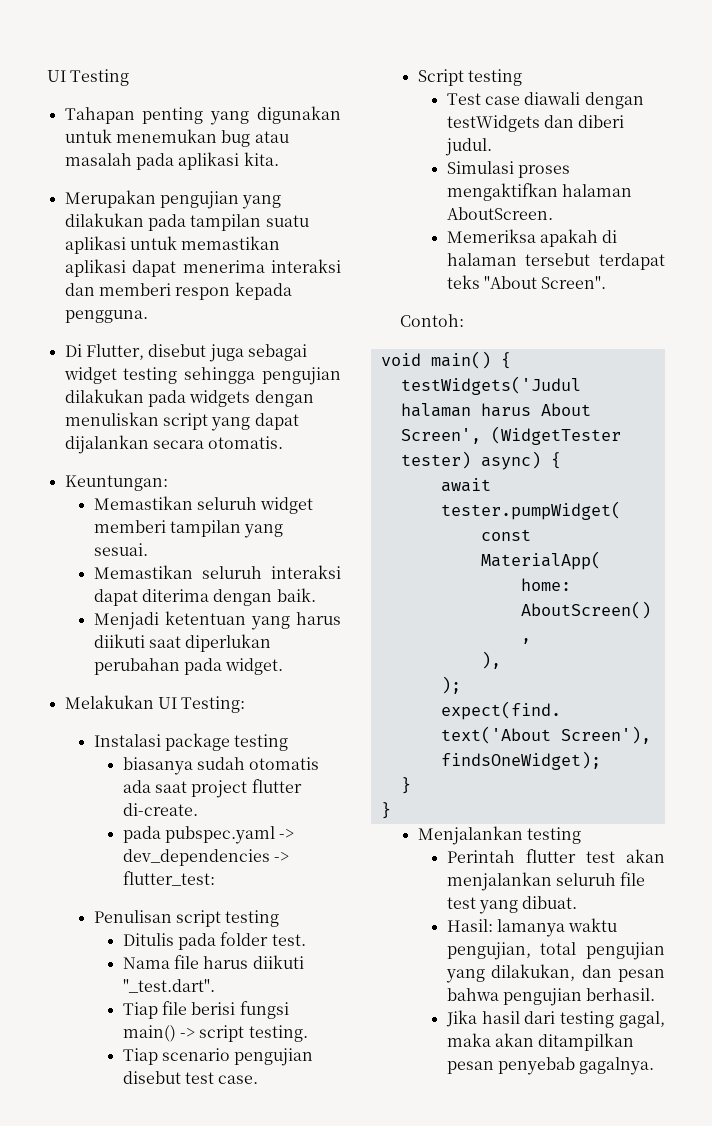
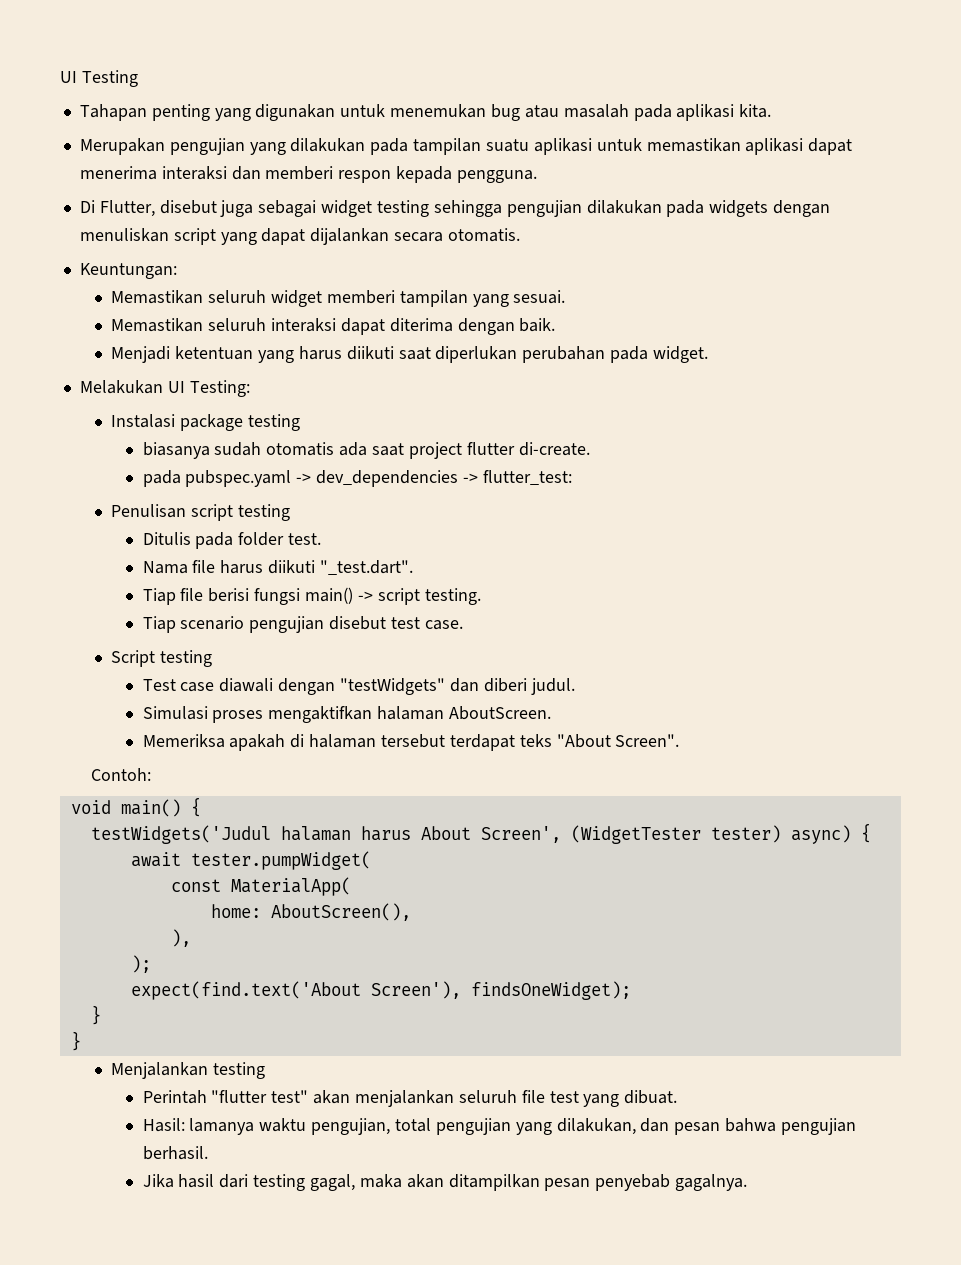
- Test case diawali dengan testWidgets dan diberi judul.
+ Test case diawali dengan "testWidgets" dan diberi judul.
- Perintah flutter test akan menjalankan seluruh file test yang dibuat.
+ Perintah "flutter test" akan menjalankan seluruh file test yang dibuat.

